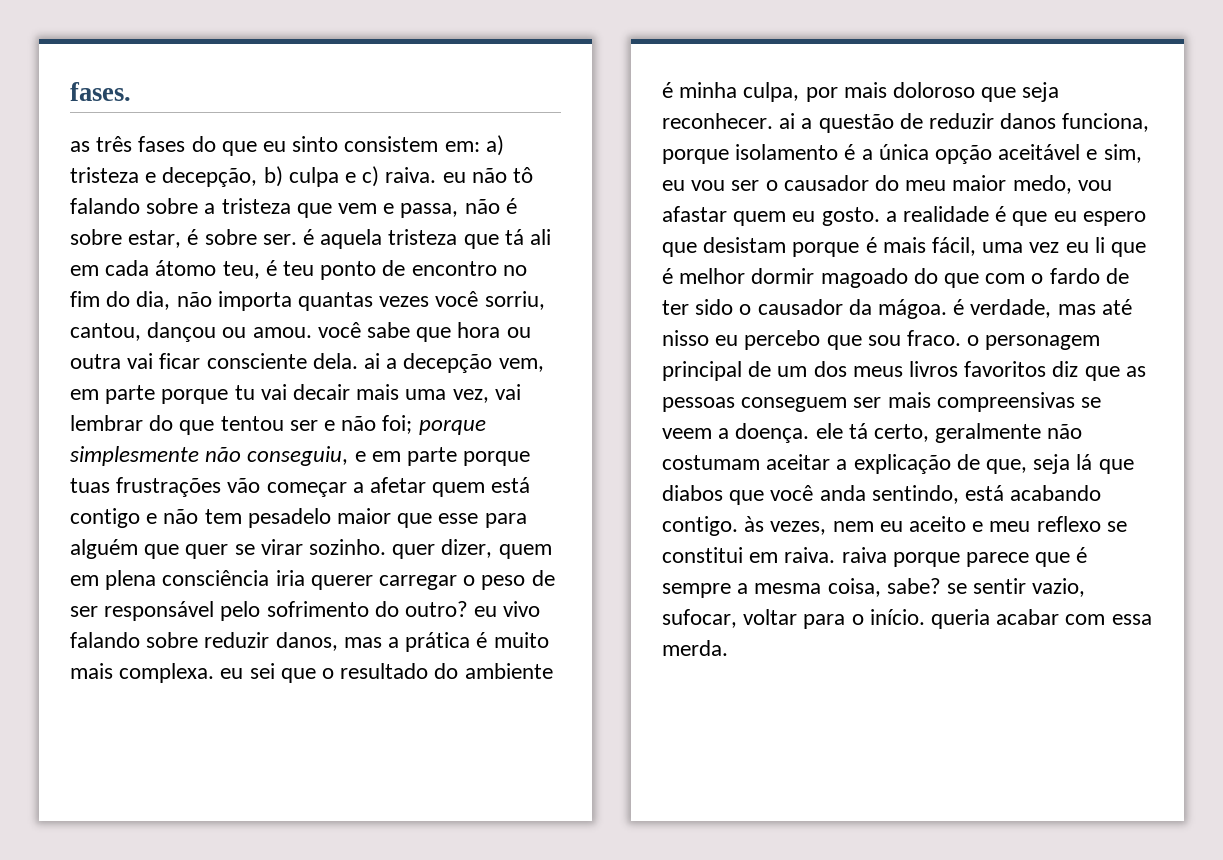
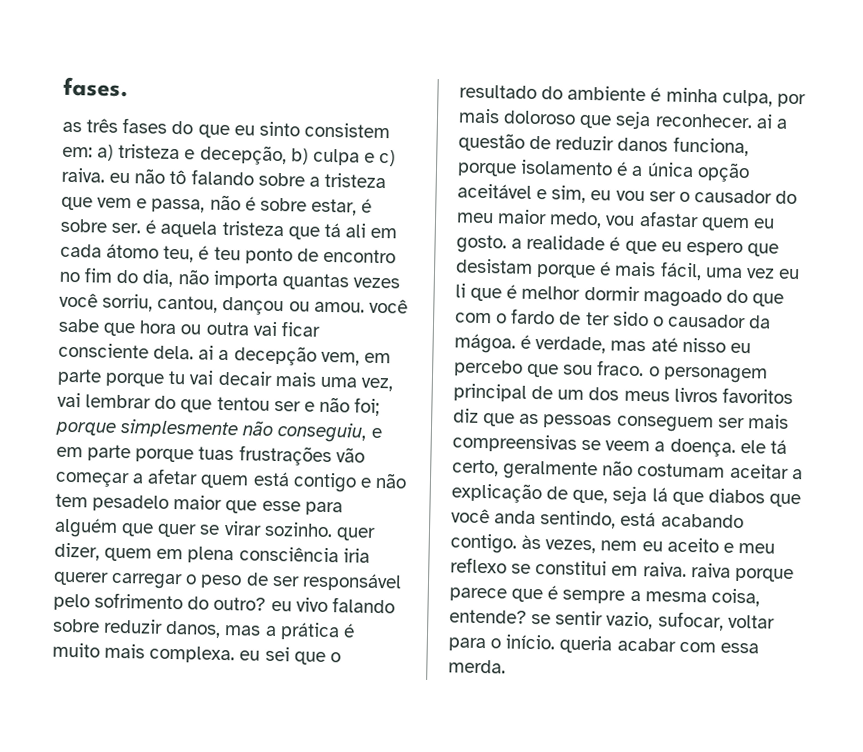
- porque simplesmente não conseguiu, e em parte porque tuas frustrações vão começar a afetar quem está contigo e não tem pesadelo maior que esse para alguém que quer se virar sozinho. quer dizer, quem em plena consciência iria querer carregar o peso de ser responsável pelo sofrimento do outro? eu vivo falando sobre reduzir danos, mas a prática é muito mais complexa. eu sei que o resultado do ambiente é minha culpa, por mais doloroso que seja reconhecer. ai a questão de reduzir danos funciona, porque isolamento é a única opção aceitável e sim, eu vou ser o causador do meu maior medo, vou afastar quem eu gosto. a realidade é que eu espero que desistam porque é mais fácil, uma vez eu li que é melhor dormir magoado do que com o fardo de ter sido o causador da mágoa. é verdade, mas até nisso eu percebo que sou fraco. o personagem principal de um dos meus livros favoritos diz que as pessoas conseguem ser mais compreensivas se veem a doença. ele tá certo, geralmente não costumam aceitar a explicação de que, seja lá que diabos que você anda sentindo, está acabando contigo. às vezes, nem eu aceito e meu reflexo se constitui em raiva. raiva porque parece que é sempre a mesma coisa, sabe? se sentir vazio, sufocar, voltar para o início. queria acabar com essa merda.
+ porque simplesmente não conseguiu, e em parte porque tuas frustrações vão começar a afetar quem está contigo e não tem pesadelo maior que esse para alguém que quer se virar sozinho. quer dizer, quem em plena consciência iria querer carregar o peso de ser responsável pelo sofrimento do outro? eu vivo falando sobre reduzir danos, mas a prática é muito mais complexa. eu sei que o resultado do ambiente é minha culpa, por mais doloroso que seja reconhecer. ai a questão de reduzir danos funciona, porque isolamento é a única opção aceitável e sim, eu vou ser o causador do meu maior medo, vou afastar quem eu gosto. a realidade é que eu espero que desistam porque é mais fácil, uma vez eu li que é melhor dormir magoado do que com o fardo de ter sido o causador da mágoa. é verdade, mas até nisso eu percebo que sou fraco. o personagem principal de um dos meus livros favoritos diz que as pessoas conseguem ser mais compreensivas se veem a doença. ele tá certo, geralmente não costumam aceitar a explicação de que, seja lá que diabos que você anda sentindo, está acabando contigo. às vezes, nem eu aceito e meu reflexo se constitui em raiva. raiva porque parece que é sempre a mesma coisa, entende? se sentir vazio, sufocar, voltar para o início. queria acabar com essa merda.

